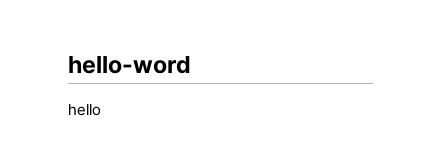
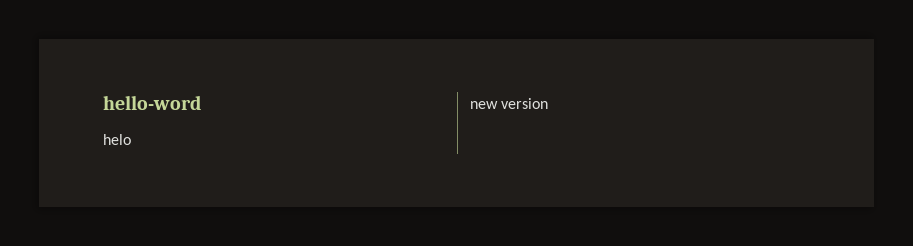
- hello
+ helo
+ new version

